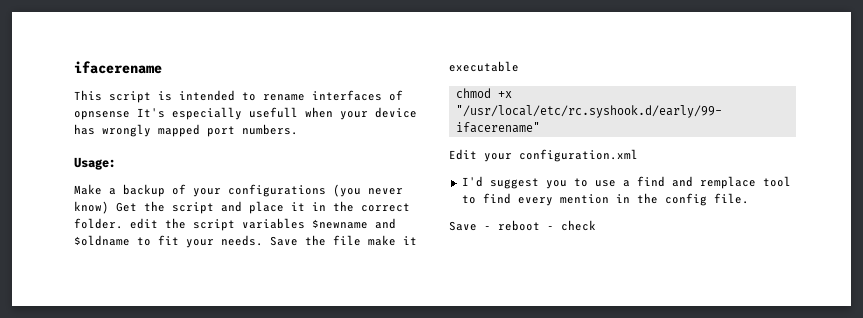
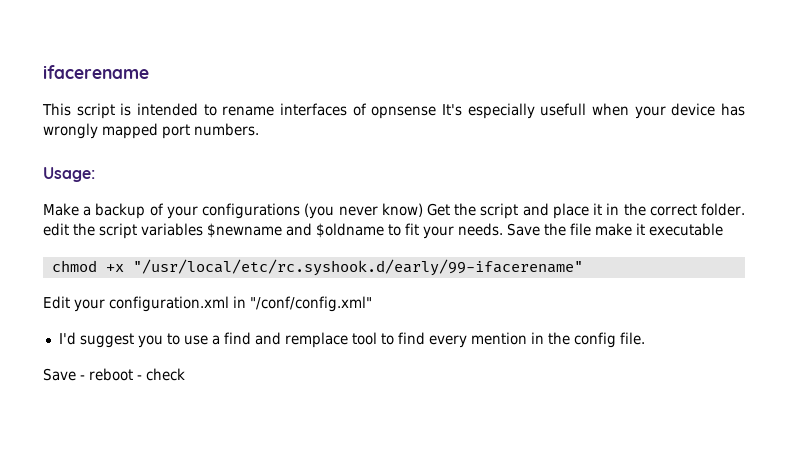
- Edit your configuration.xml
+ Edit your configuration.xml in "/conf/config.xml"

